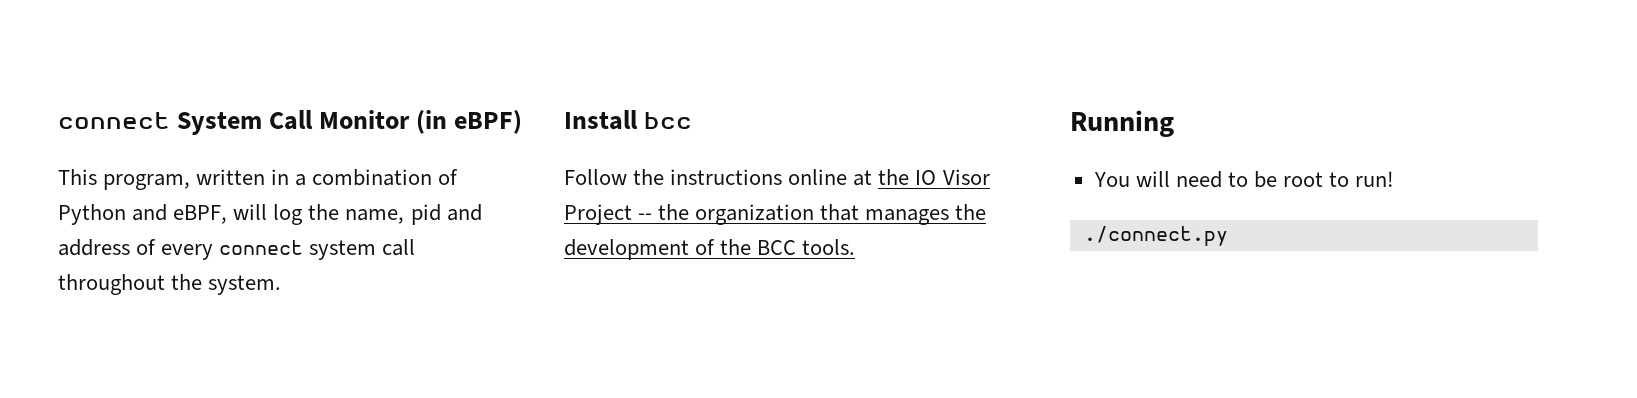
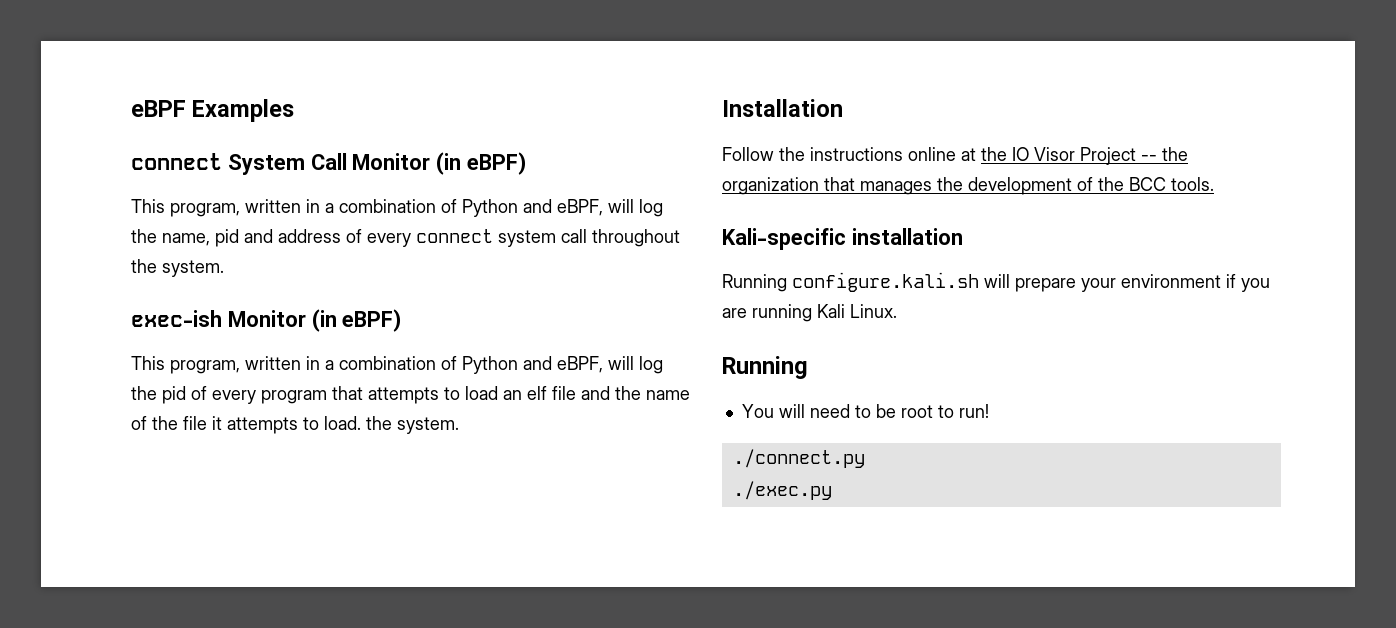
+ eBPF Examples
- Install bcc
+ exec-ish Monitor (in eBPF)
+ This program, written in a combination of Python and eBPF, will log the pid of every program that attempts to load an elf file and the name of the file it attempts to load. the system.
+ Installation
+ Kali-specific installation
+ Running configure.kali.sh will prepare your environment if you are running Kali Linux.
+ ./exec.py

